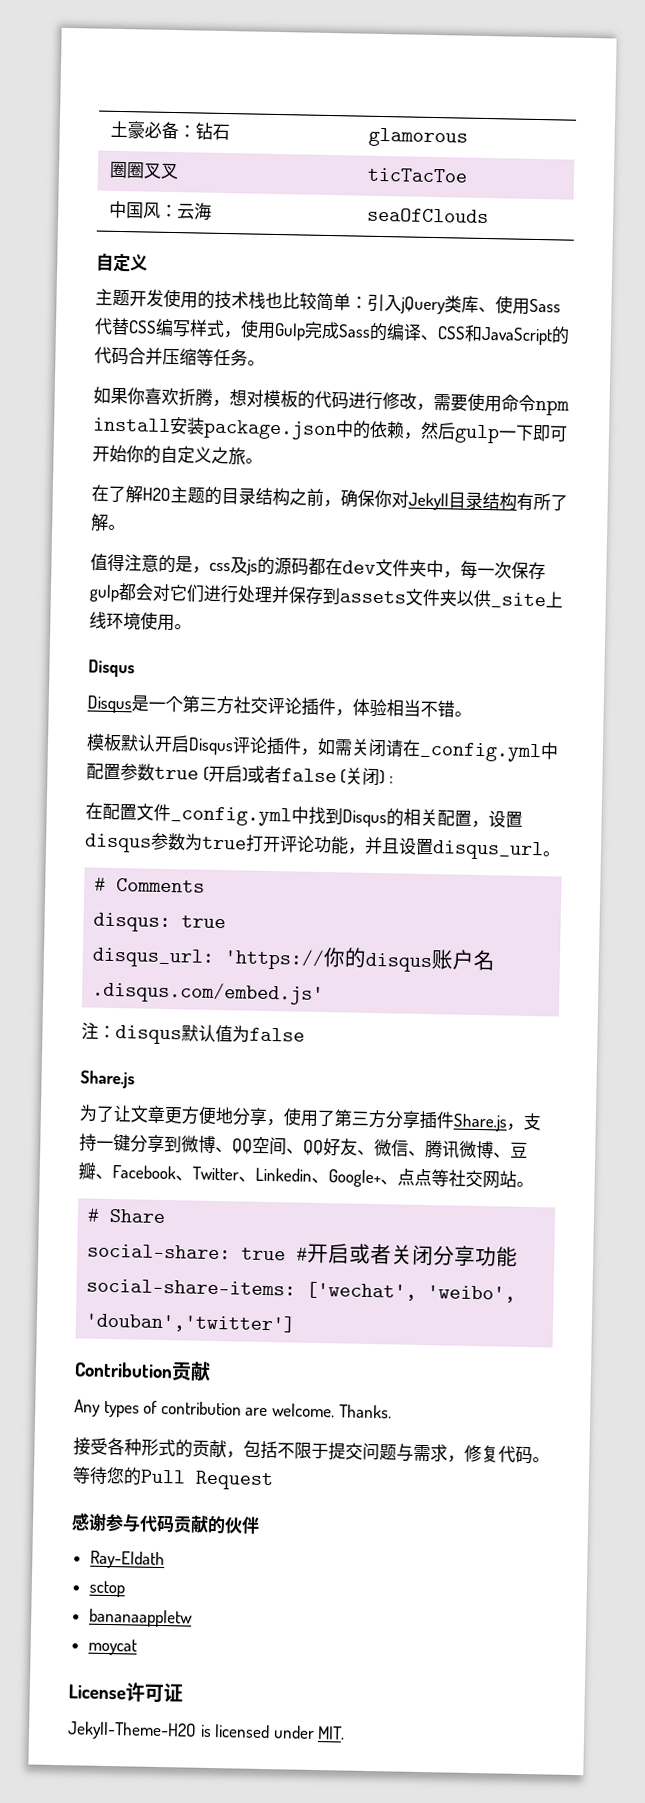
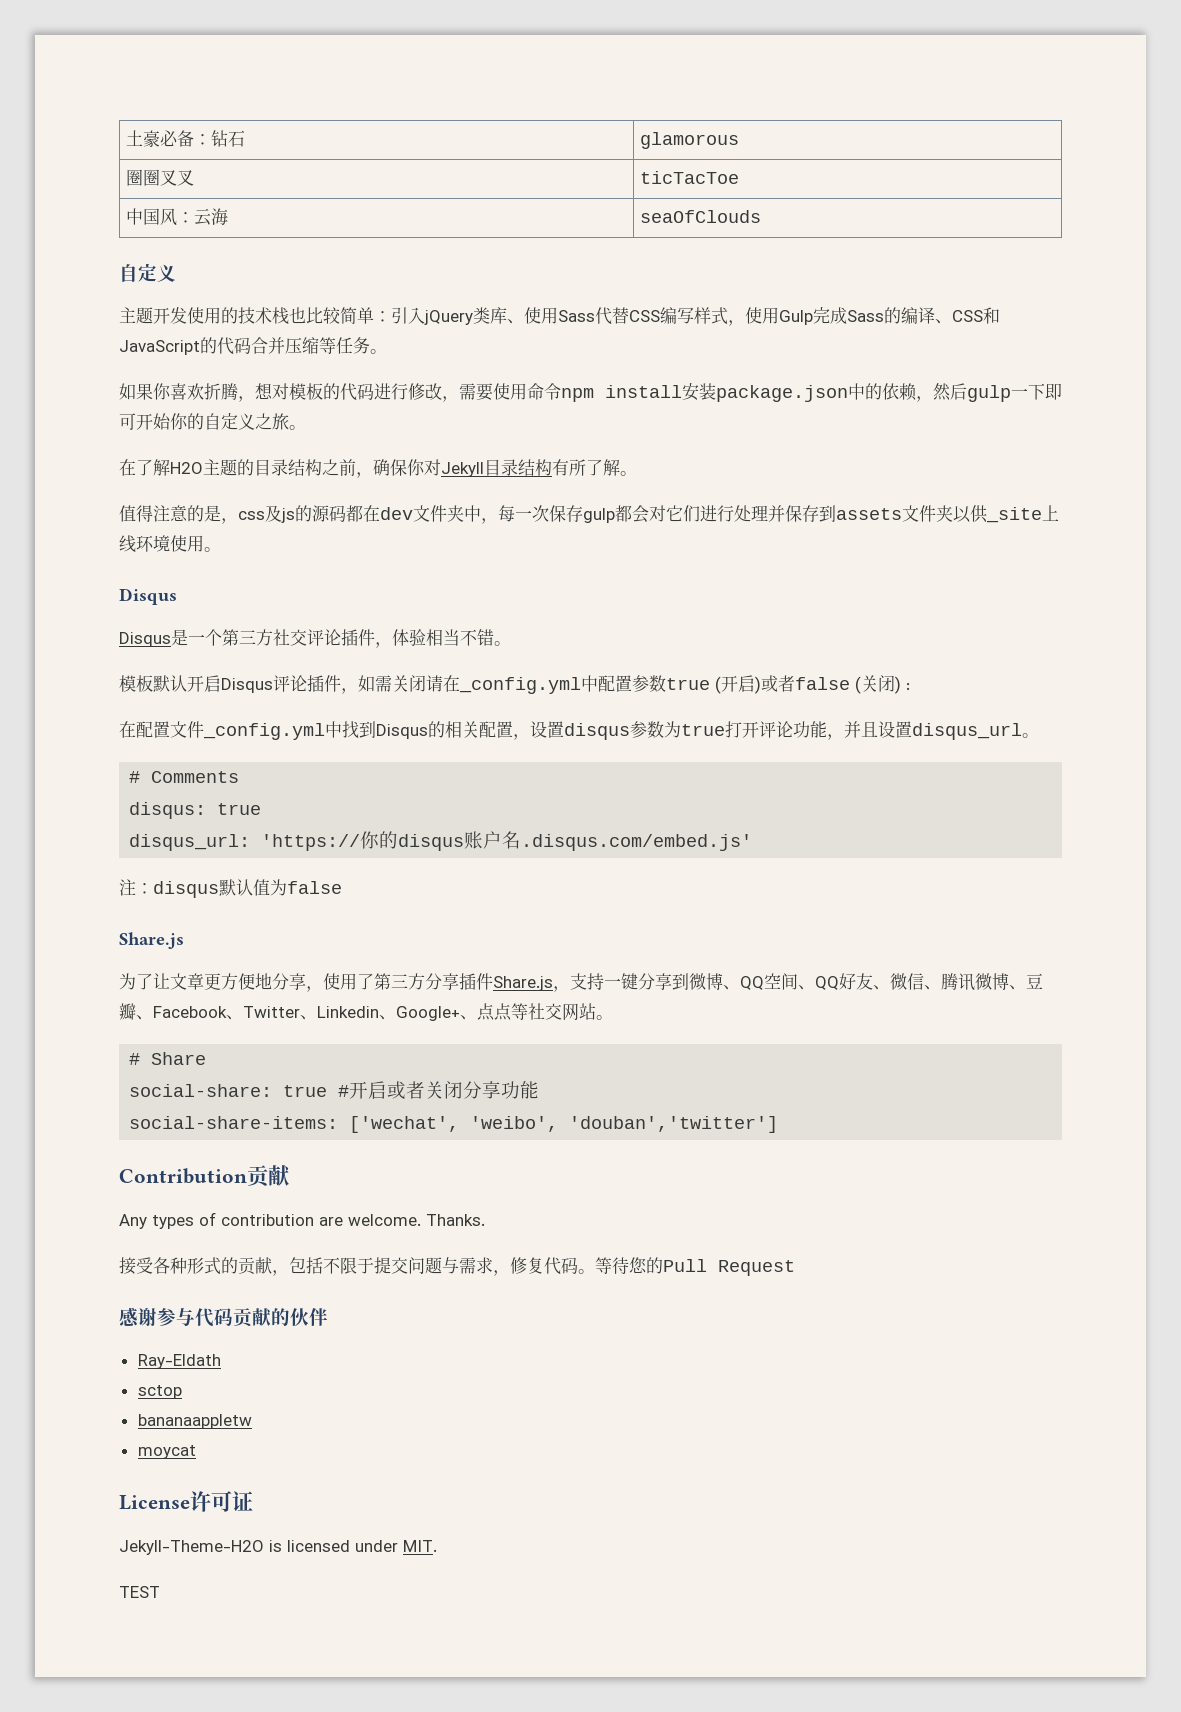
+ TEST

